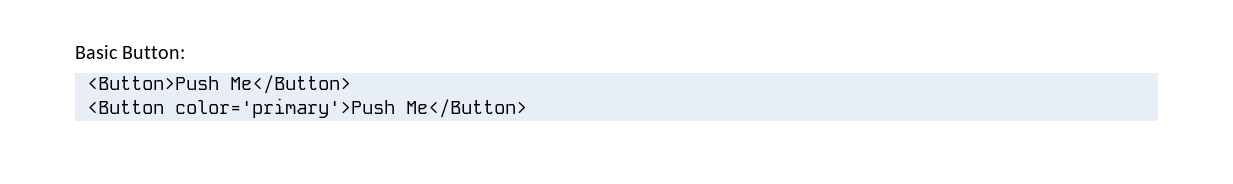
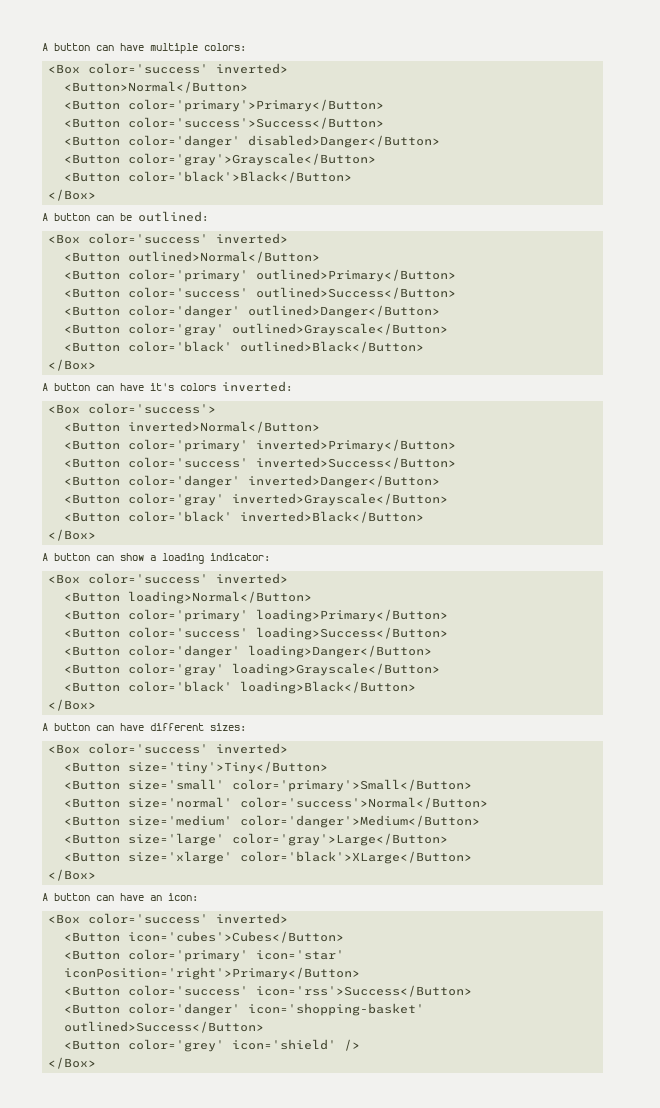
- Basic Button:
- <Button>Push Me</Button>
- <Button color='primary'>Push Me</Button>
+ A button can have multiple colors:
+ <Box color='success' inverted>
+ <Button>Normal</Button>
+ <Button color='primary'>Primary</Button>
+ <Button color='success'>Success</Button>
+ <Button color='danger' disabled>Danger</Button>
+ <Button color='gray'>Grayscale</Button>
+ <Button color='black'>Black</Button>
+ </Box>
+ A button can be outlined:
+ <Box color='success' inverted>
+ <Button outlined>Normal</Button>
+ <Button color='primary' outlined>Primary</Button>
+ <Button color='success' outlined>Success</Button>
+ <Button color='danger' outlined>Danger</Button>
+ <Button color='gray' outlined>Grayscale</Button>
+ <Button color='black' outlined>Black</Button>
+ </Box>
+ A button can have it's colors inverted:
+ <Box color='success'>
+ <Button inverted>Normal</Button>
+ <Button color='primary' inverted>Primary</Button>
+ <Button color='success' inverted>Success</Button>
+ <Button color='danger' inverted>Danger</Button>
+ <Button color='gray' inverted>Grayscale</Button>
+ <Button color='black' inverted>Black</Button>
+ </Box>
+ A button can show a loading indicator:
+ <Box color='success' inverted>
+ <Button loading>Normal</Button>
+ <Button color='primary' loading>Primary</Button>
+ <Button color='success' loading>Success</Button>
+ <Button color='danger' loading>Danger</Button>
+ <Button color='gray' loading>Grayscale</Button>
+ <Button color='black' loading>Black</Button>
+ </Box>
+ A button can have different sizes:
+ <Box color='success' inverted>
+ <Button size='tiny'>Tiny</Button>
+ <Button size='small' color='primary'>Small</Button>
+ <Button size='normal' color='success'>Normal</Button>
+ <Button size='medium' color='danger'>Medium</Button>
+ <Button size='large' color='gray'>Large</Button>
+ <Button size='xlarge' color='black'>XLarge</Button>
+ </Box>
+ A button can have an icon:
+ <Box color='success' inverted>
+ <Button icon='cubes'>Cubes</Button>
+ <Button color='primary' icon='star' iconPosition='right'>Primary</Button>
+ <Button color='success' icon='rss'>Success</Button>
+ <Button color='danger' icon='shopping-basket' outlined>Success</Button>
+ <Button color='grey' icon='shield' />
+ </Box>

